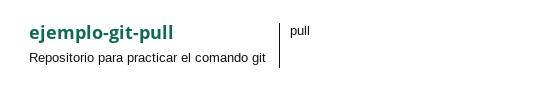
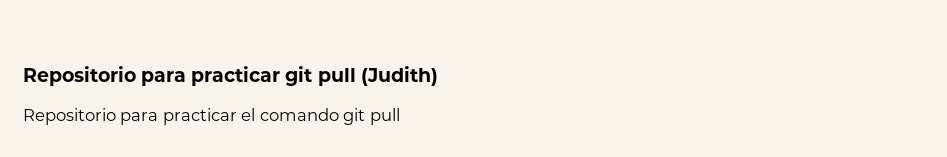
- ejemplo-git-pull
+ Repositorio para practicar git pull (Judith)

